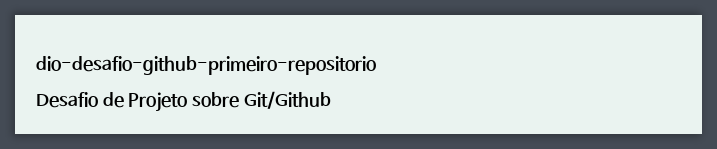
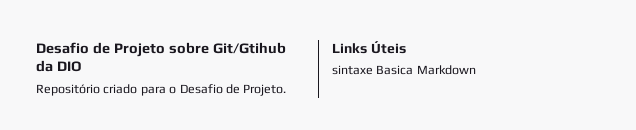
- dio-desafio-github-primeiro-repositorio
- Desafio de Projeto sobre Git/Github
+ Desafio de Projeto sobre Git/Gtihub da DIO
+ Repositório criado para o Desafio de Projeto.
+ Links Úteis
+ sintaxe Basica Markdown

